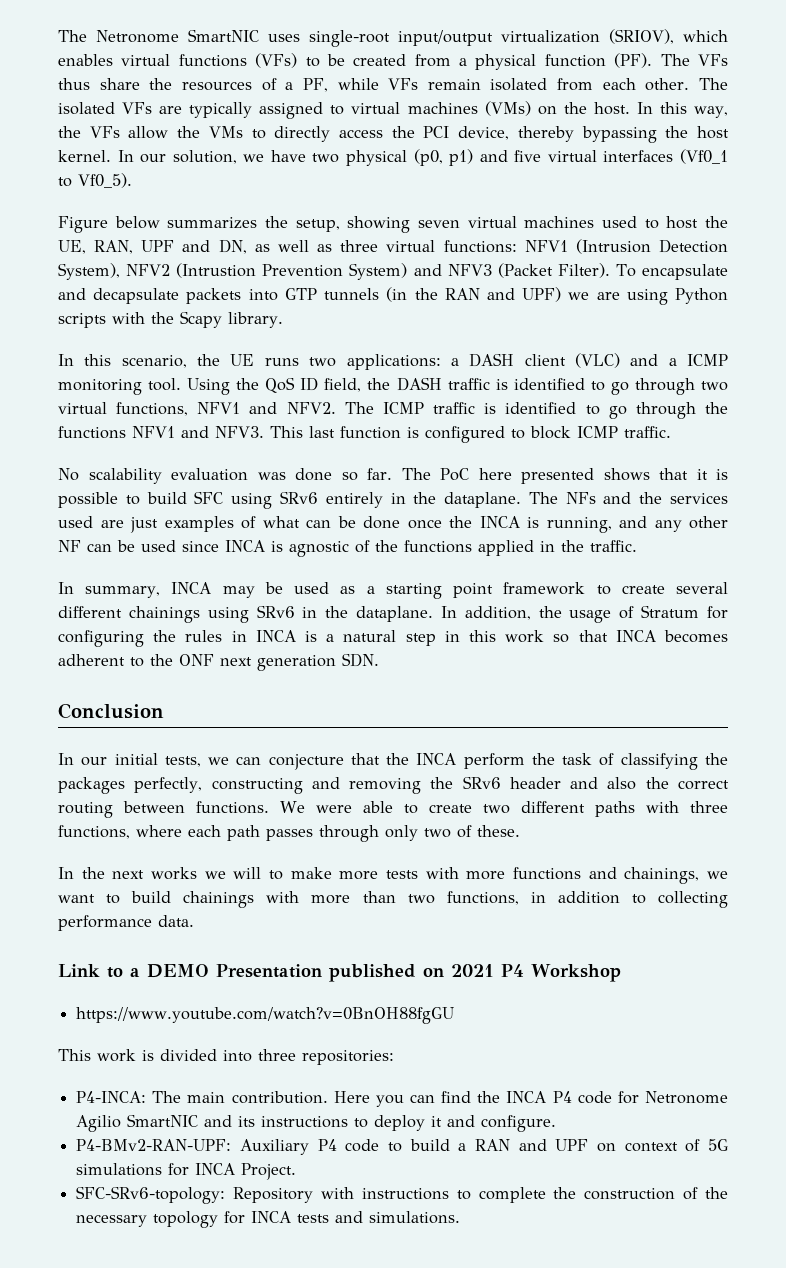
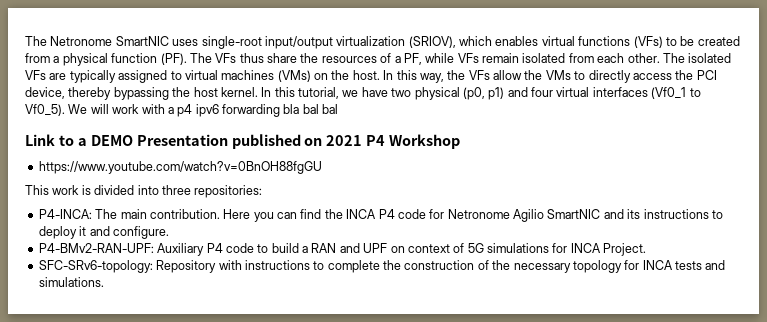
- In our solution, we have two physical (p0, p1) and five virtual interfaces (Vf0_1 to Vf0_5).
- Figure below summarizes the setup, showing seven virtual machines used to host the UE, RAN, UPF and DN, as well as three virtual functions: NFV1 (Intrusion Detection System), NFV2 (Intrustion Prevention System) and NFV3 (Packet Filter). To encapsulate and decapsulate packets into GTP tunnels (in the RAN and UPF) we are using Python scripts with the Scapy library.
- In this scenario, the UE runs two applications: a DASH client (VLC) and a ICMP monitoring tool. Using the QoS ID field, the DASH traffic is identified to go through two virtual functions, NFV1 and NFV2. The ICMP traffic is identified to go through the functions NFV1 and NFV3. This last function is configured to block ICMP traffic.
- No scalability evaluation was done so far. The PoC here presented shows that it is possible to build SFC using SRv6 entirely in the dataplane. The NFs and the services used are just examples of what can be done once the INCA is running, and any other NF can be used since INCA is agnostic of the functions applied in the traffic.
- In summary, INCA may be used as a starting point framework to create several different chainings using SRv6 in the dataplane. In addition, the usage of Stratum for configuring the rules in INCA is a natural step in this work so that INCA becomes adherent to the ONF next generation SDN.
- Conclusion
- In our initial tests, we can conjecture that the INCA perform the task of classifying the packages perfectly, constructing and removing the SRv6 header and also the correct routing between functions. We were able to create two different paths with three functions, where each path passes through only two of these.
- In the next works we will to make more tests with more functions and chainings, we want to build chainings with more than two functions, in addition to collecting performance data.
+ In this tutorial, we have two physical (p0, p1) and four virtual interfaces (Vf0_1 to Vf0_5). We will work with a p4 ipv6 forwarding bla bal bal

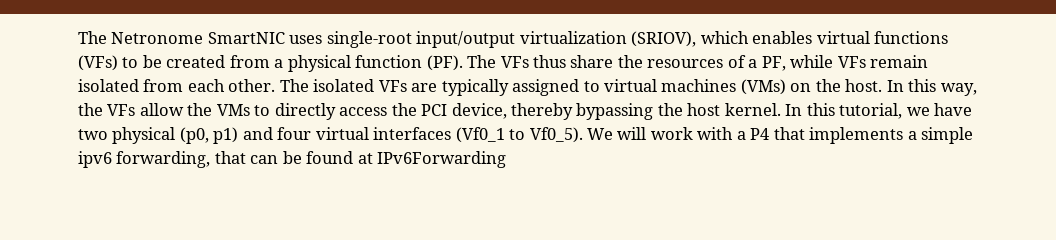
- We will work with a p4 ipv6 forwarding bla bal bal
- Link to a DEMO Presentation published on 2021 P4 Workshop
- https://www.youtube.com/watch?v=0BnOH88fgGU
- This work is divided into three repositories:
- P4-INCA: The main contribution. Here you can find the INCA P4 code for Netronome Agilio SmartNIC and its instructions to deploy it and configure.
- P4-BMv2-RAN-UPF: Auxiliary P4 code to build a RAN and UPF on context of 5G simulations for INCA Project.
- SFC-SRv6-topology: Repository with instructions to complete the construction of the necessary topology for INCA tests and simulations.
+ We will work with a P4 that implements a simple ipv6 forwarding, that can be found at IPv6Forwarding

